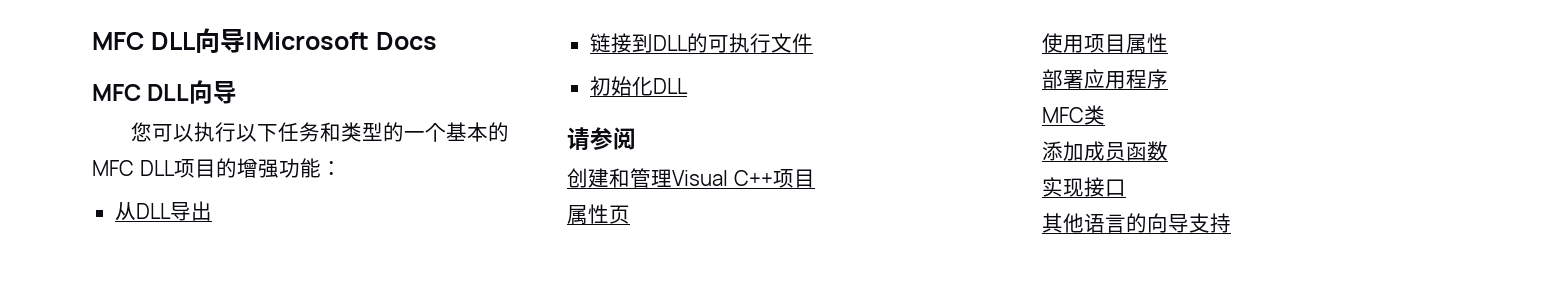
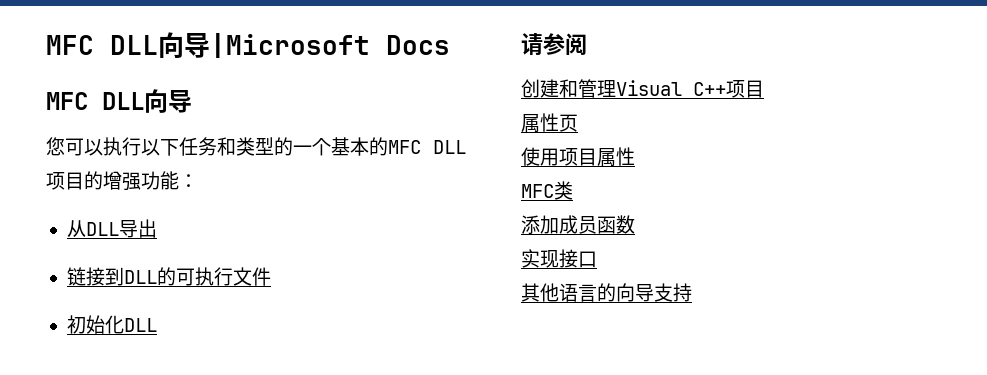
- 部署应用程序

